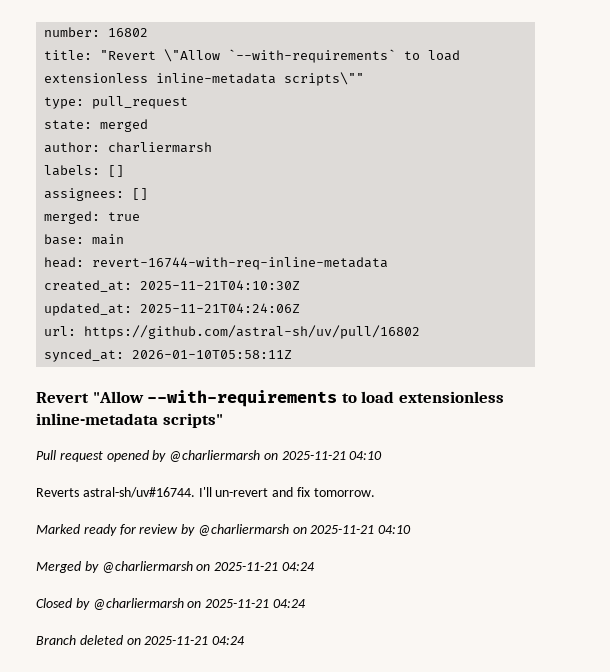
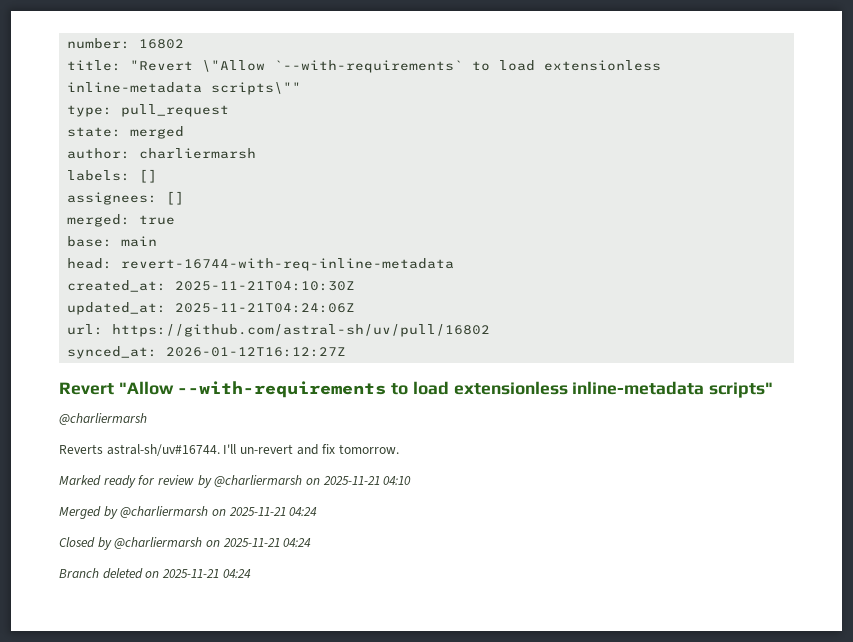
- synced_at: 2026-01-10T05:58:11Z
+ synced_at: 2026-01-12T16:12:27Z
  Revert "Allow --with-requirements to load extensionless inline-metadata scripts"
- Pull request opened by @charliermarsh on 2025-11-21 04:10
+ @charliermarsh

